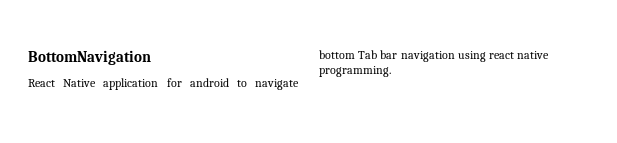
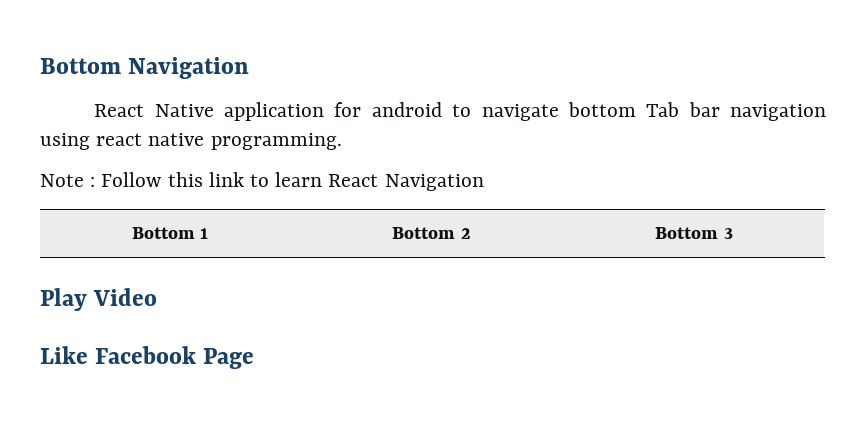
- BottomNavigation
+ Bottom Navigation
+ Note : Follow this link to learn React Navigation
+ Bottom 1 | Bottom 2 | Bottom 3
+ Play Video
+ Like Facebook Page

